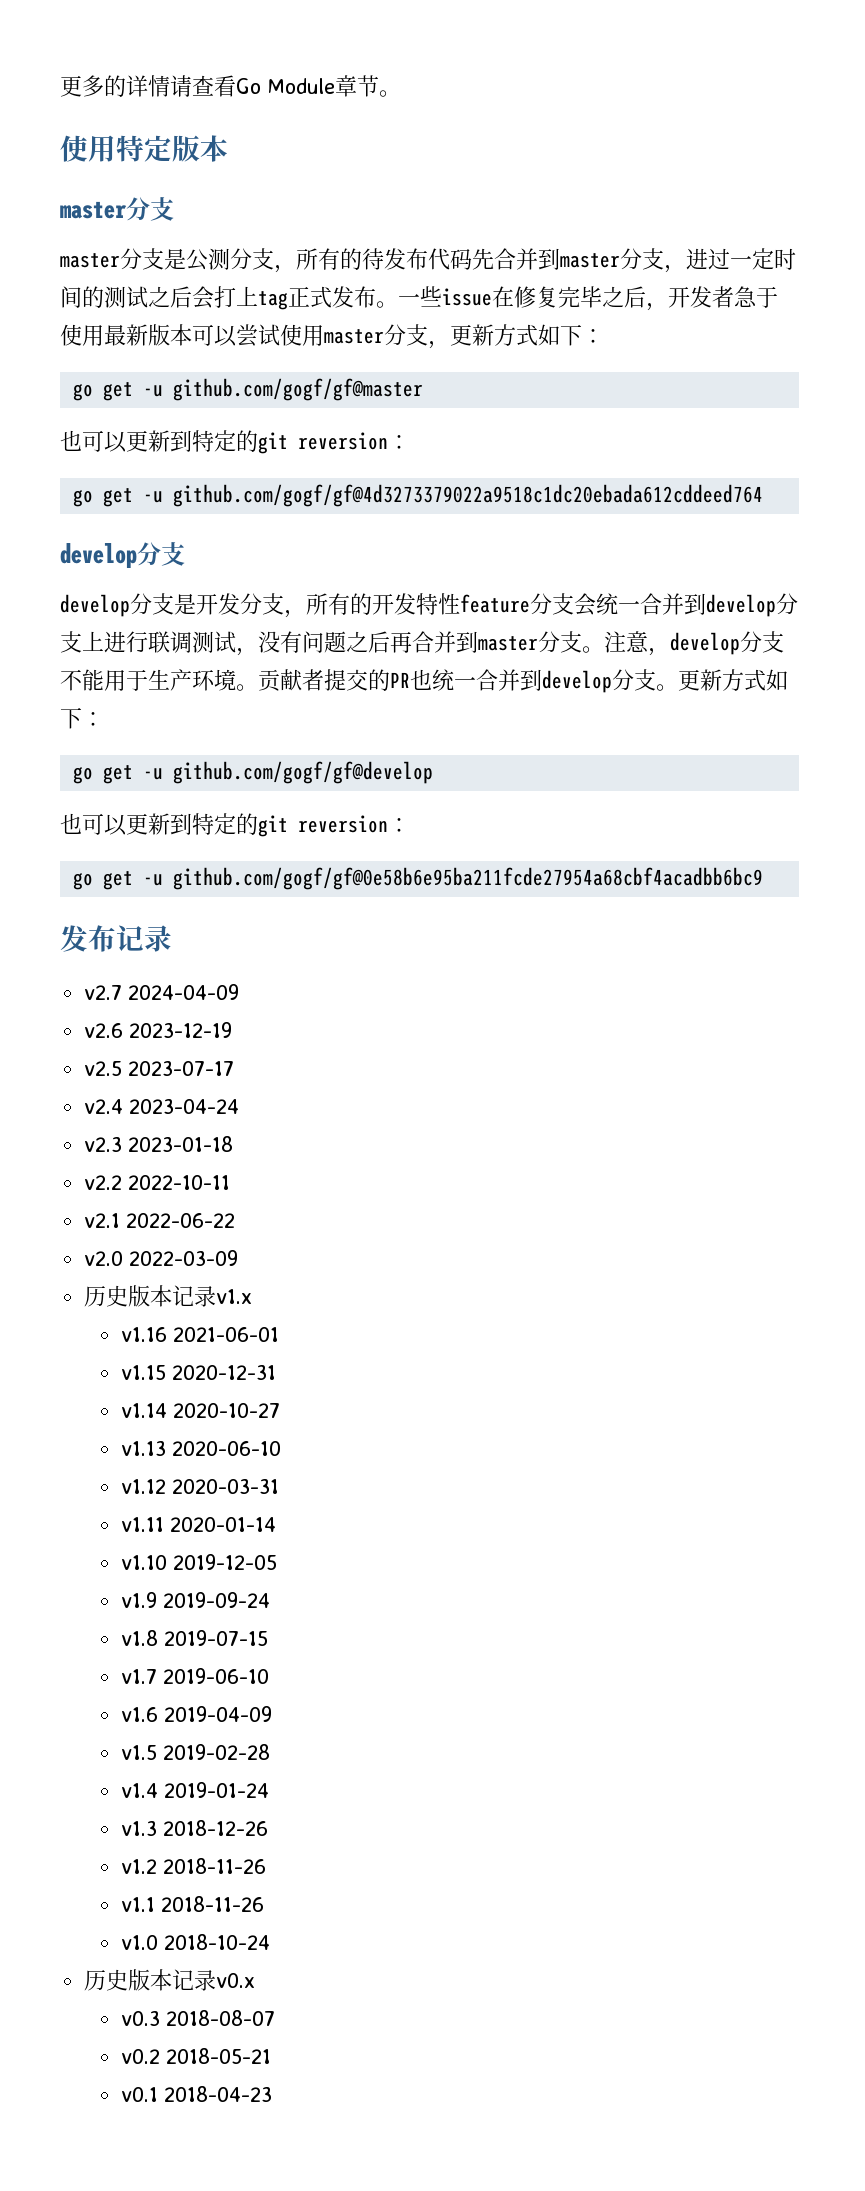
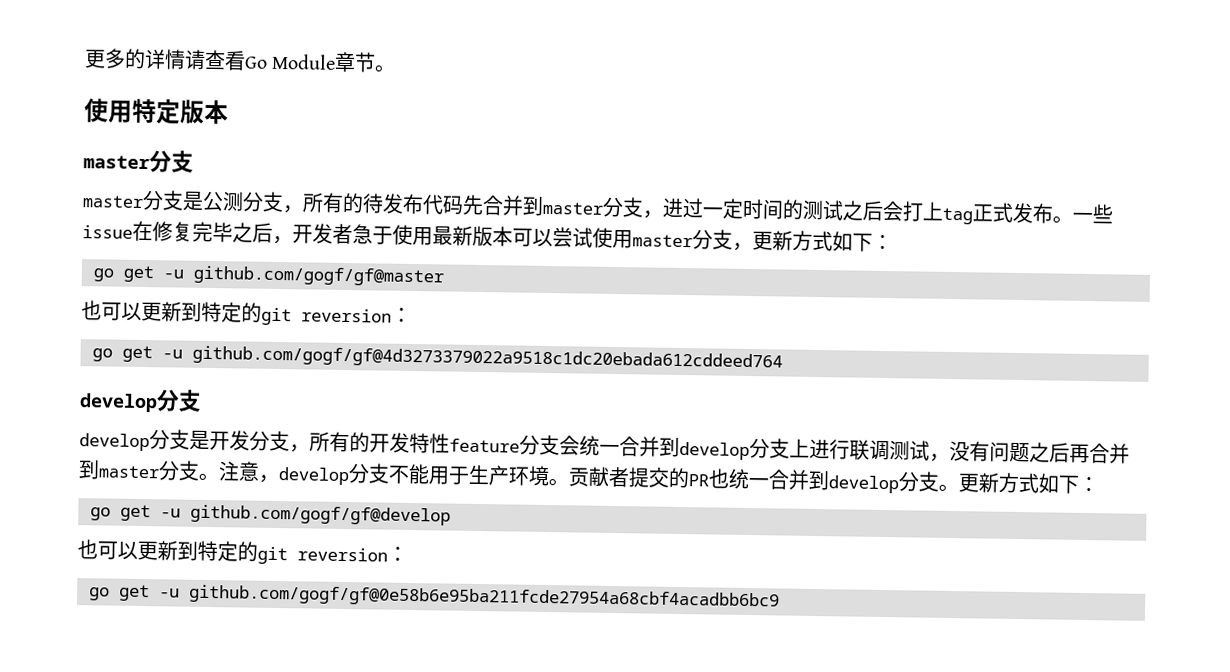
- 发布记录
- v2.7 2024-04-09
- v2.6 2023-12-19
- v2.5 2023-07-17
- v2.4 2023-04-24
- v2.3 2023-01-18
- v2.2 2022-10-11
- v2.1 2022-06-22
- v2.0 2022-03-09
- 历史版本记录v1.x
- v1.16 2021-06-01
- v1.15 2020-12-31
- v1.14 2020-10-27
- v1.13 2020-06-10
- v1.12 2020-03-31
- v1.11 2020-01-14
- v1.10 2019-12-05
- v1.9 2019-09-24
- v1.8 2019-07-15
- v1.7 2019-06-10
- v1.6 2019-04-09
- v1.5 2019-02-28
- v1.4 2019-01-24
- v1.3 2018-12-26
- v1.2 2018-11-26
- v1.1 2018-11-26
- v1.0 2018-10-24
- 历史版本记录v0.x
- v0.3 2018-08-07
- v0.2 2018-05-21
- v0.1 2018-04-23

